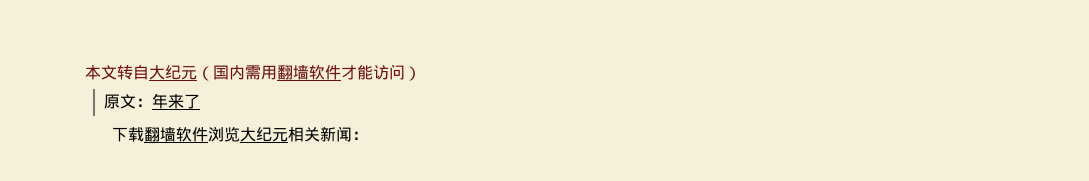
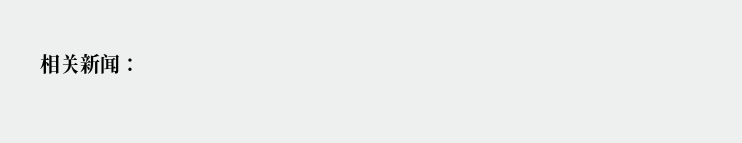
- 本文转自大纪元（国内需用翻墙软件才能访问）
- 原文：年来了
- 下载翻墙软件浏览大纪元相关新闻：
+ 相关新闻：

